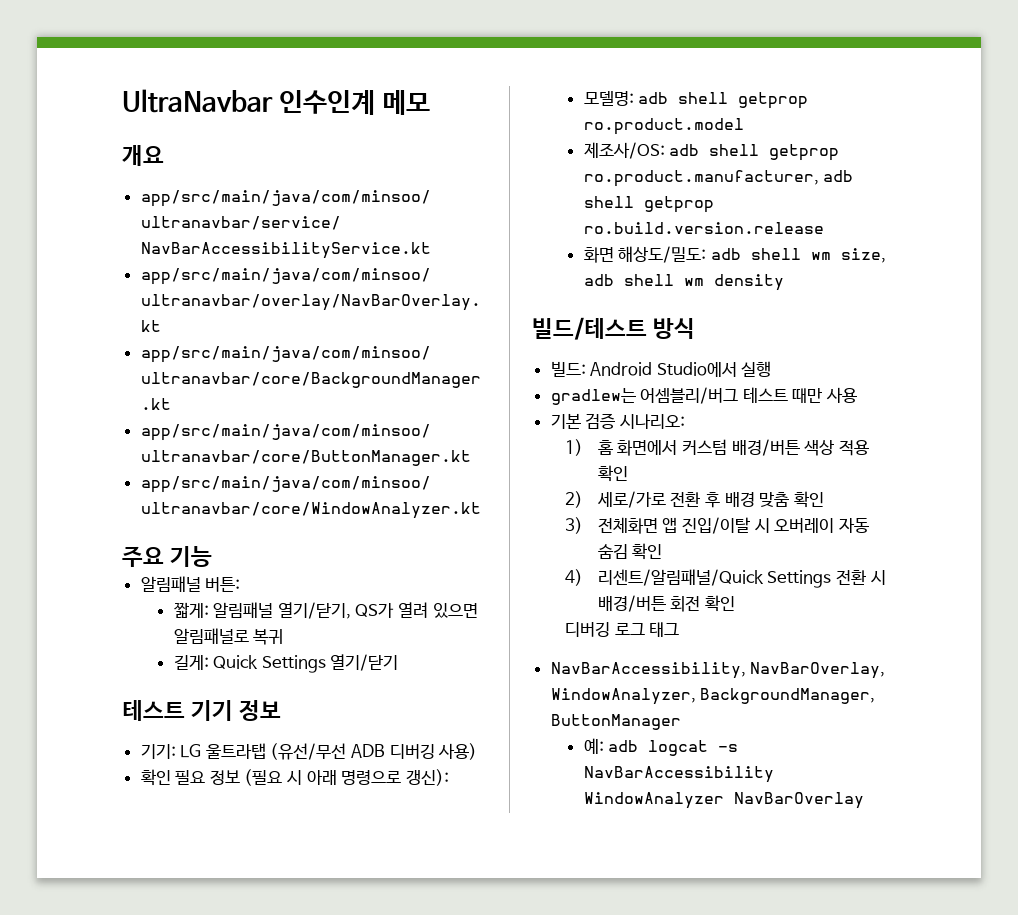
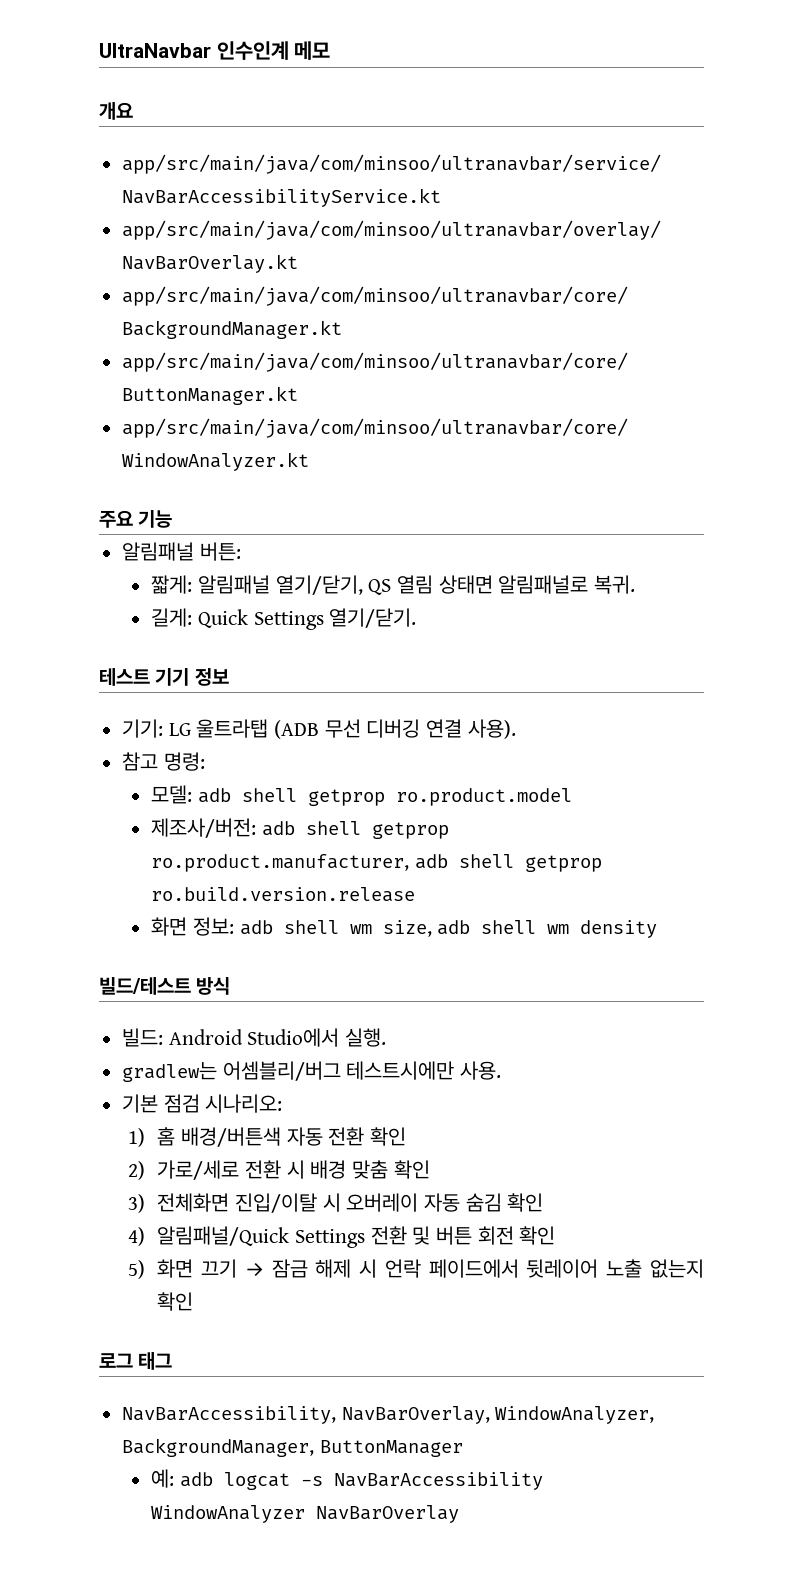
- 짧게: 알림패널 열기/닫기, QS가 열려 있으면 알림패널로 복귀
+ 짧게: 알림패널 열기/닫기, QS 열림 상태면 알림패널로 복귀.
- 길게: Quick Settings 열기/닫기
+ 길게: Quick Settings 열기/닫기.
- 기기: LG 울트라탭 (유선/무선 ADB 디버깅 사용)
- 확인 필요 정보 (필요 시 아래 명령으로 갱신):
- 모델명: adb shell getprop ro.product.model
+ 기기: LG 울트라탭 (ADB 무선 디버깅 연결 사용).
+ 참고 명령:
+ 모델: adb shell getprop ro.product.model
- 제조사/OS: adb shell getprop ro.product.manufacturer, adb shell getprop ro.build.version.release
+ 제조사/버전: adb shell getprop ro.product.manufacturer, adb shell getprop ro.build.version.release
- 화면 해상도/밀도: adb shell wm size, adb shell wm density
+ 화면 정보: adb shell wm size, adb shell wm density
- 빌드: Android Studio에서 실행
+ 빌드: Android Studio에서 실행.
- gradlew는 어셈블리/버그 테스트 때만 사용
+ gradlew는 어셈블리/버그 테스트시에만 사용.
- 기본 검증 시나리오:
+ 기본 점검 시나리오:
- 1) 홈 화면에서 커스텀 배경/버튼 색상 적용 확인
+ 1) 홈 배경/버튼색 자동 전환 확인
- 2) 세로/가로 전환 후 배경 맞춤 확인
+ 2) 가로/세로 전환 시 배경 맞춤 확인
- 3) 전체화면 앱 진입/이탈 시 오버레이 자동 숨김 확인
+ 3) 전체화면 진입/이탈 시 오버레이 자동 숨김 확인
- 4) 리센트/알림패널/Quick Settings 전환 시 배경/버튼 회전 확인
+ 4) 알림패널/Quick Settings 전환 및 버튼 회전 확인
- 디버깅 로그 태그
+ 5) 화면 끄기 → 잠금 해제 시 언락 페이드에서 뒷레이어 노출 없는지 확인
+ 로그 태그

